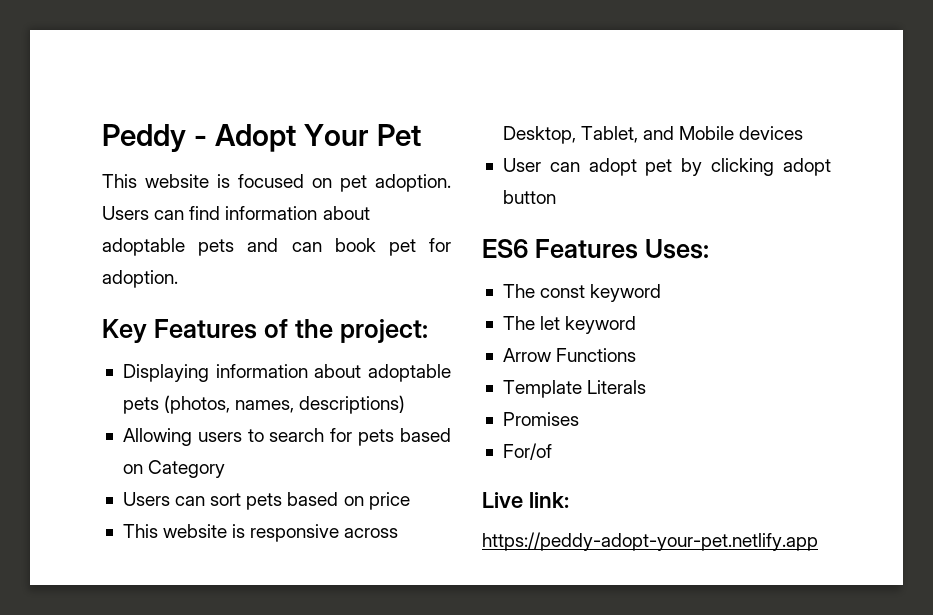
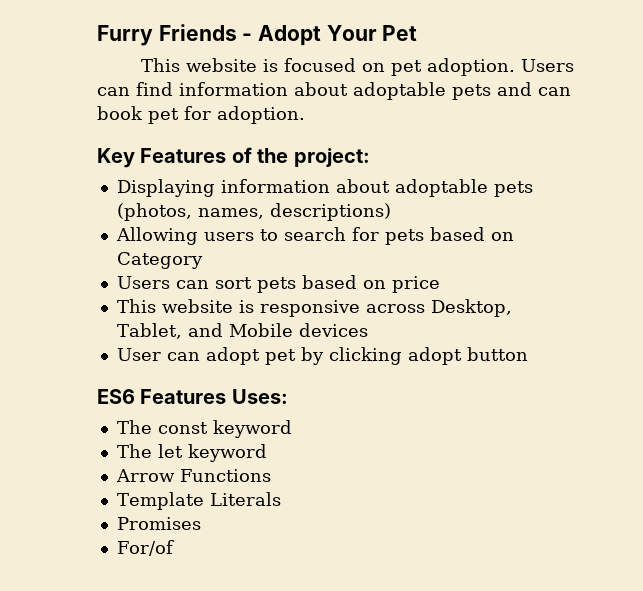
- Peddy - Adopt Your Pet
+ Furry Friends - Adopt Your Pet
- Live link:
- https://peddy-adopt-your-pet.netlify.app

